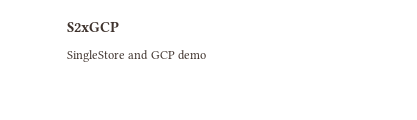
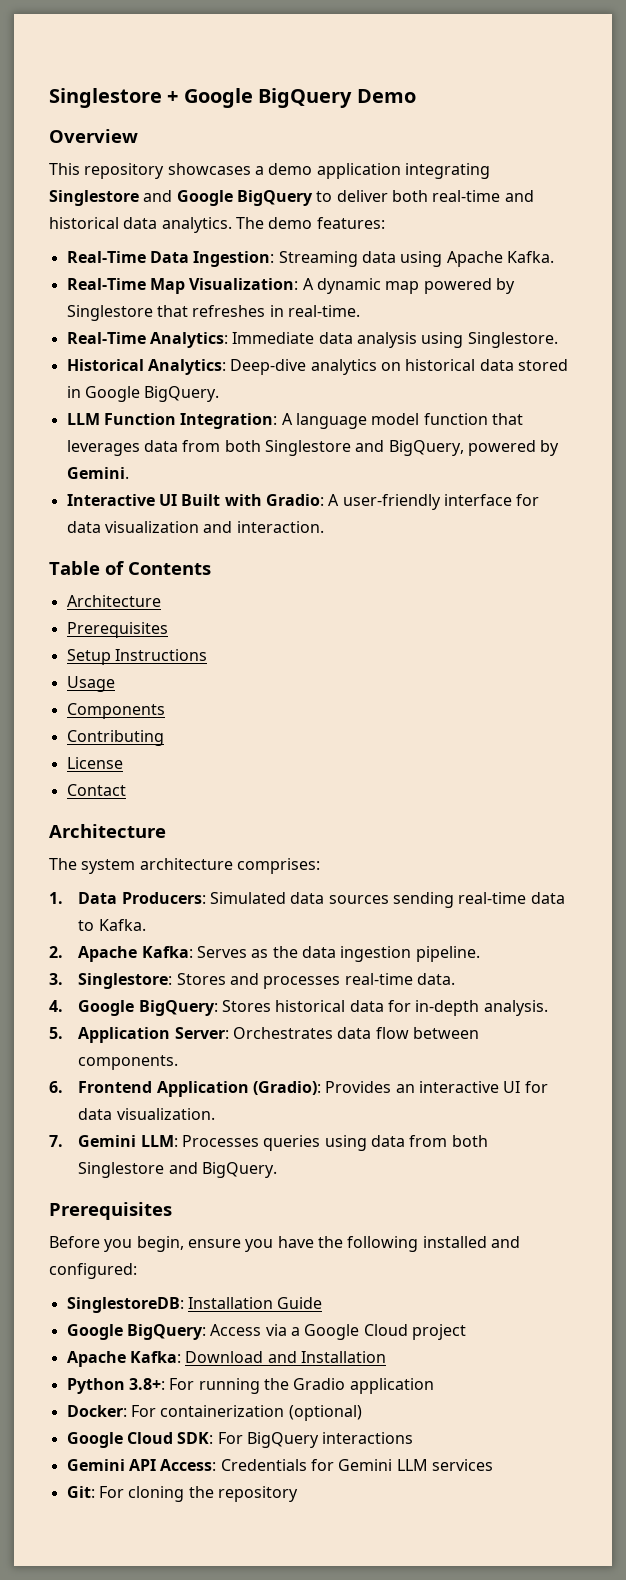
- S2xGCP
- SingleStore and GCP demo
+ Singlestore + Google BigQuery Demo
+ Overview
+ This repository showcases a demo application integrating Singlestore and Google BigQuery to deliver both real-time and historical data analytics. The demo features:
+ Real-Time Data Ingestion: Streaming data using Apache Kafka.
+ Real-Time Map Visualization: A dynamic map powered by Singlestore that refreshes in real-time.
+ Real-Time Analytics: Immediate data analysis using Singlestore.
+ Historical Analytics: Deep-dive analytics on historical data stored in Google BigQuery.
+ LLM Function Integration: A language model function that leverages data from both Singlestore and BigQuery, powered by Gemini.
+ Interactive UI Built with Gradio: A user-friendly interface for data visualization and interaction.
+ Table of Contents
+ Architecture
+ Prerequisites
+ Setup Instructions
+ Usage
+ Components
+ Contributing
+ License
+ Contact
+ Architecture
+ The system architecture comprises:
+ 1. Data Producers: Simulated data sources sending real-time data to Kafka.
+ 2. Apache Kafka: Serves as the data ingestion pipeline.
+ 3. Singlestore: Stores and processes real-time data.
+ 4. Google BigQuery: Stores historical data for in-depth analysis.
+ 5. Application Server: Orchestrates data flow between components.
+ 6. Frontend Application (Gradio): Provides an interactive UI for data visualization.
+ 7. Gemini LLM: Processes queries using data from both Singlestore and BigQuery.
+ Prerequisites
+ Before you begin, ensure you have the following installed and configured:
+ SinglestoreDB: Installation Guide
+ Google BigQuery: Access via a Google Cloud project
+ Apache Kafka: Download and Installation
+ Python 3.8+: For running the Gradio application
+ Docker: For containerization (optional)
+ Google Cloud SDK: For BigQuery interactions
+ Gemini API Access: Credentials for Gemini LLM services
+ Git: For cloning the repository

